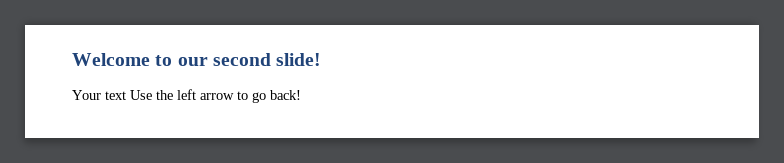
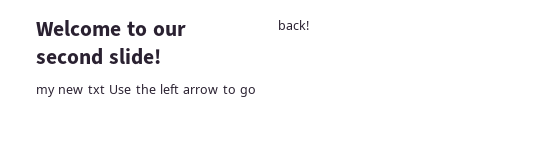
- Your text Use the left arrow to go back!
+ my new txt Use the left arrow to go back!

